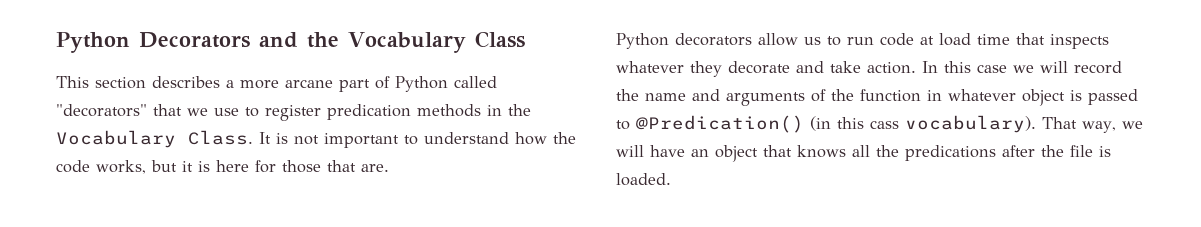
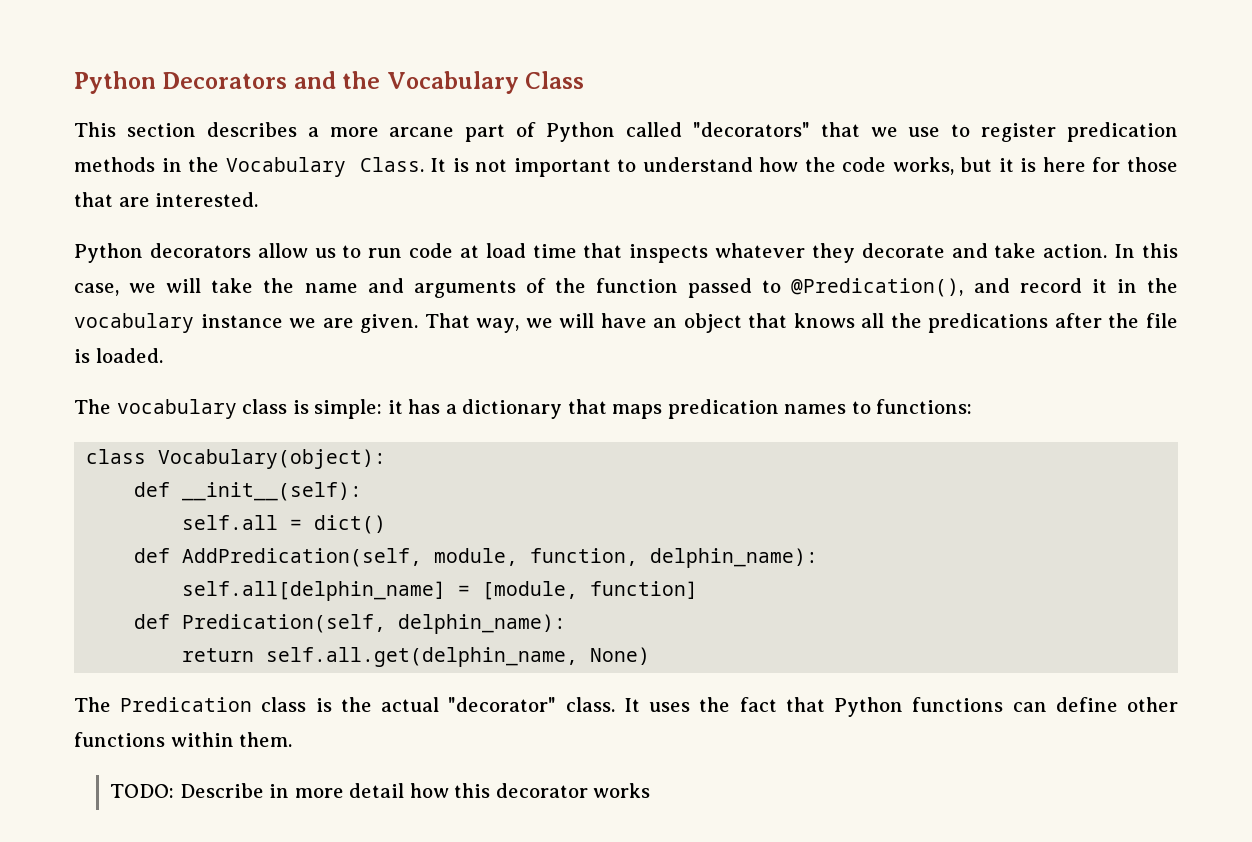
- It is not important to understand how the code works, but it is here for those that are.
+ It is not important to understand how the code works, but it is here for those that are interested.
- In this case we will record the name and arguments of the function in whatever object is passed to @Predication() (in this cass vocabulary).
+ In this case, we will take the name and arguments of the function passed to @Predication(), and record it in the vocabulary instance we are given.
+ The vocabulary class is simple: it has a dictionary that maps predication names to functions:
+ class Vocabulary(object):
+ def __init__(self):
+ self.all = dict()
+ def AddPredication(self, module, function, delphin_name):
+ self.all[delphin_name] = [module, function]
+ def Predication(self, delphin_name):
+ return self.all.get(delphin_name, None)
+ The Predication class is the actual "decorator" class. It uses the fact that Python functions can define other functions within them.
+ TODO: Describe in more detail how this decorator works

